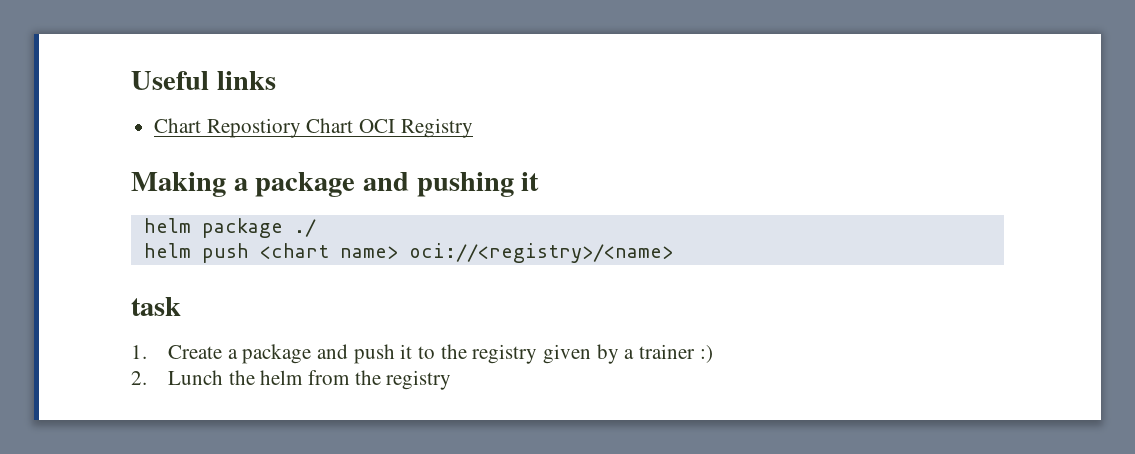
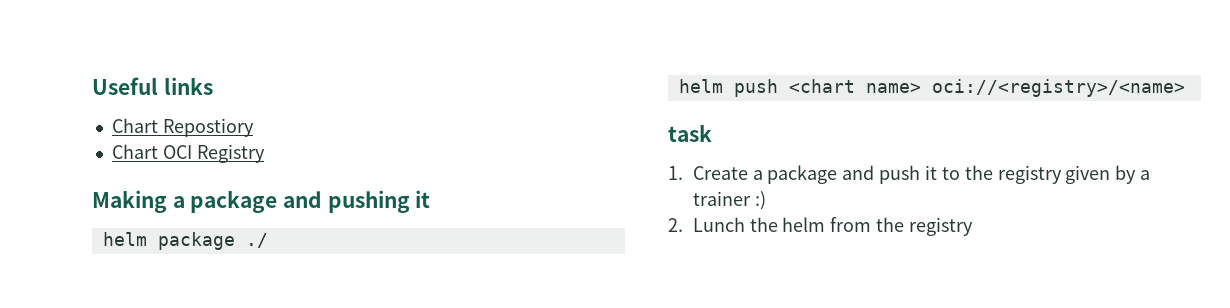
- Chart Repostiory Chart OCI Registry
+ Chart Repostiory
+ Chart OCI Registry

